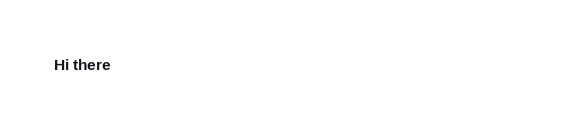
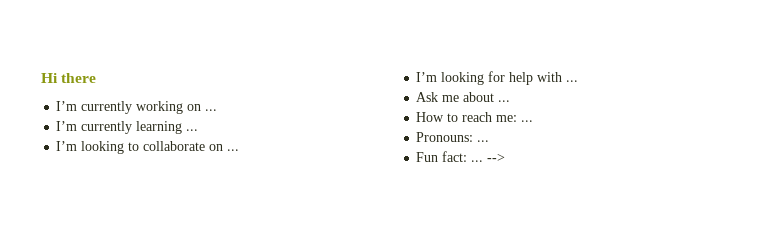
+ I’m currently working on ...
+ I’m currently learning ...
+ I’m looking to collaborate on ...
+ I’m looking for help with ...
+ Ask me about ...
+ How to reach me: ...
+ Pronouns: ...
+ Fun fact: ... -->

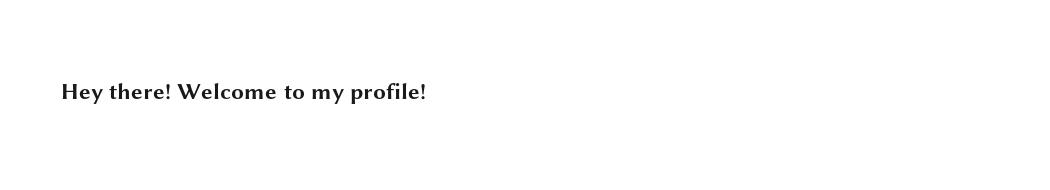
- Hi there
- I’m currently working on ...
- I’m currently learning ...
- I’m looking to collaborate on ...
- I’m looking for help with ...
- Ask me about ...
- How to reach me: ...
- Pronouns: ...
- Fun fact: ... -->
+ Hey there! Welcome to my profile!

